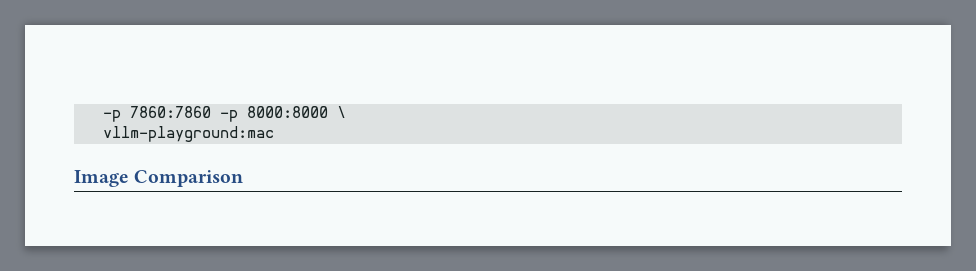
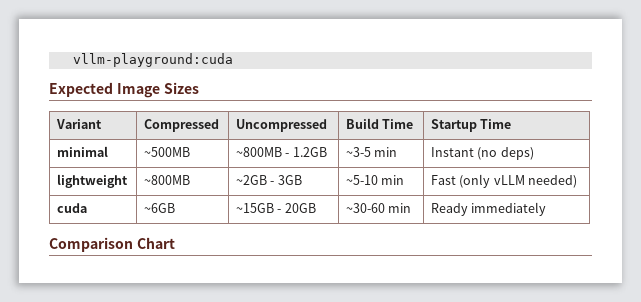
- -p 7860:7860 -p 8000:8000 \
- vllm-playground:mac
- Image Comparison
+ vllm-playground:cuda
+ Expected Image Sizes
+ Variant | Compressed | Uncompressed | Build Time | Startup Time
+ minimal | ~500MB | ~800MB - 1.2GB | ~3-5 min | Instant (no deps)
+ lightweight | ~800MB | ~2GB - 3GB | ~5-10 min | Fast (only vLLM needed)
+ cuda | ~6GB | ~15GB - 20GB | ~30-60 min | Ready immediately
+ Comparison Chart

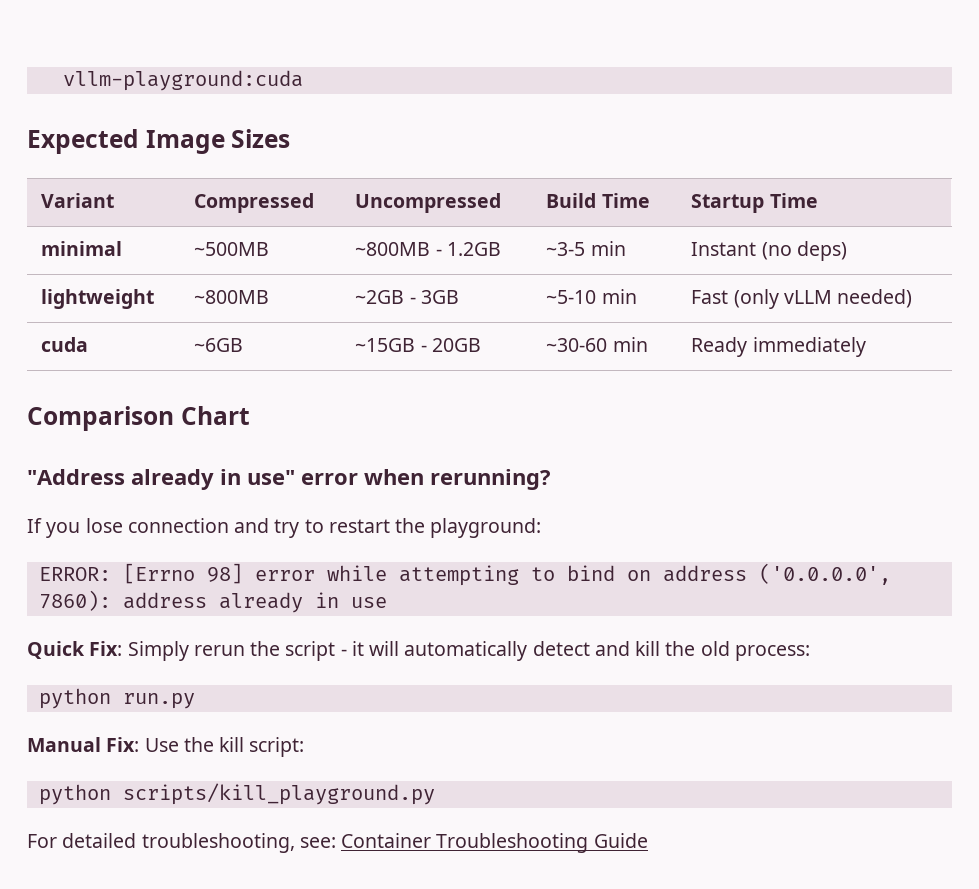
+ "Address already in use" error when rerunning?
+ If you lose connection and try to restart the playground:
+ ERROR: [Errno 98] error while attempting to bind on address ('0.0.0.0', 7860): address already in use
+ Quick Fix: Simply rerun the script - it will automatically detect and kill the old process:
+ python run.py
+ Manual Fix: Use the kill script:
+ python scripts/kill_playground.py
+ For detailed troubleshooting, see: Container Troubleshooting Guide

